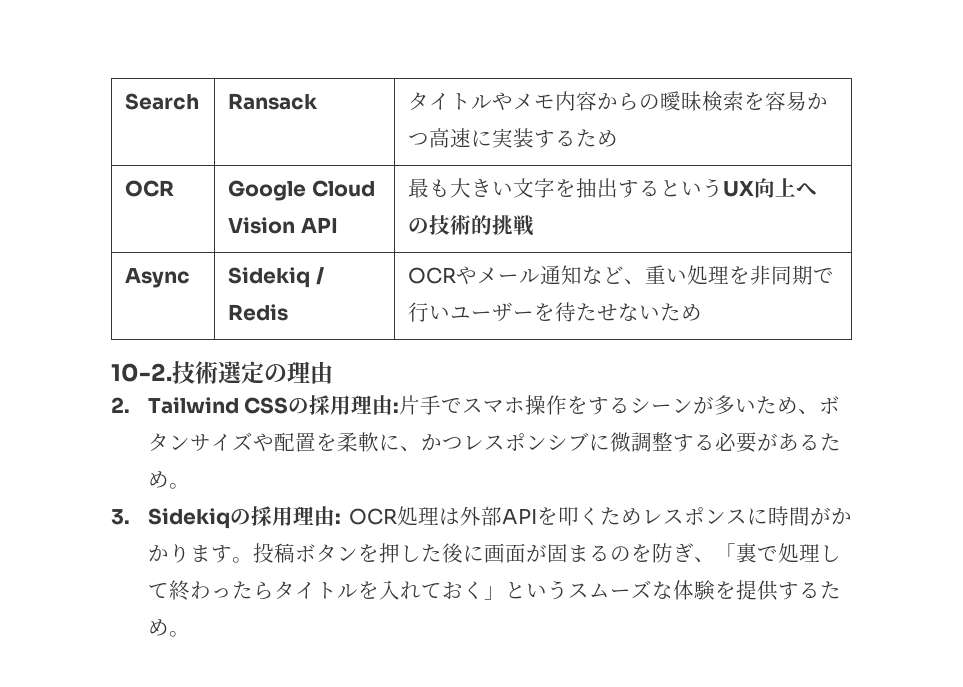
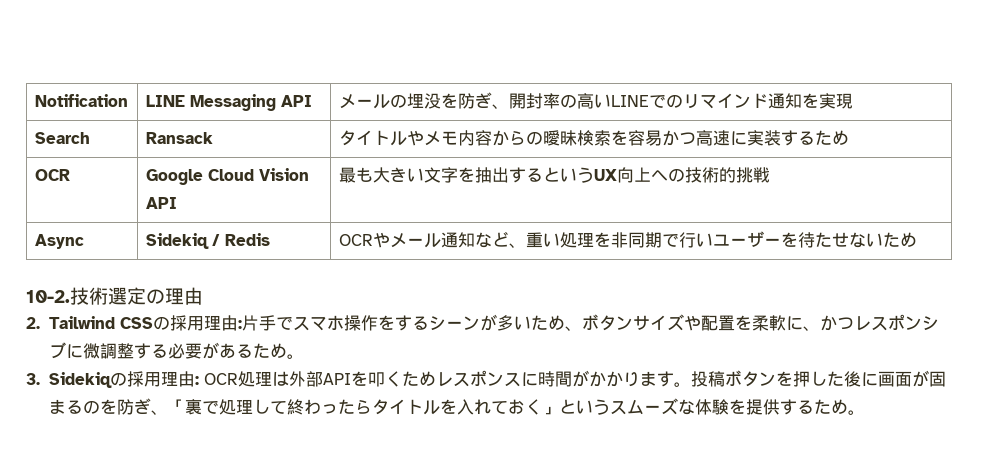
+ Notification | LINE Messaging API | メールの埋没を防ぎ、開封率の高いLINEでのリマインド通知を実現

